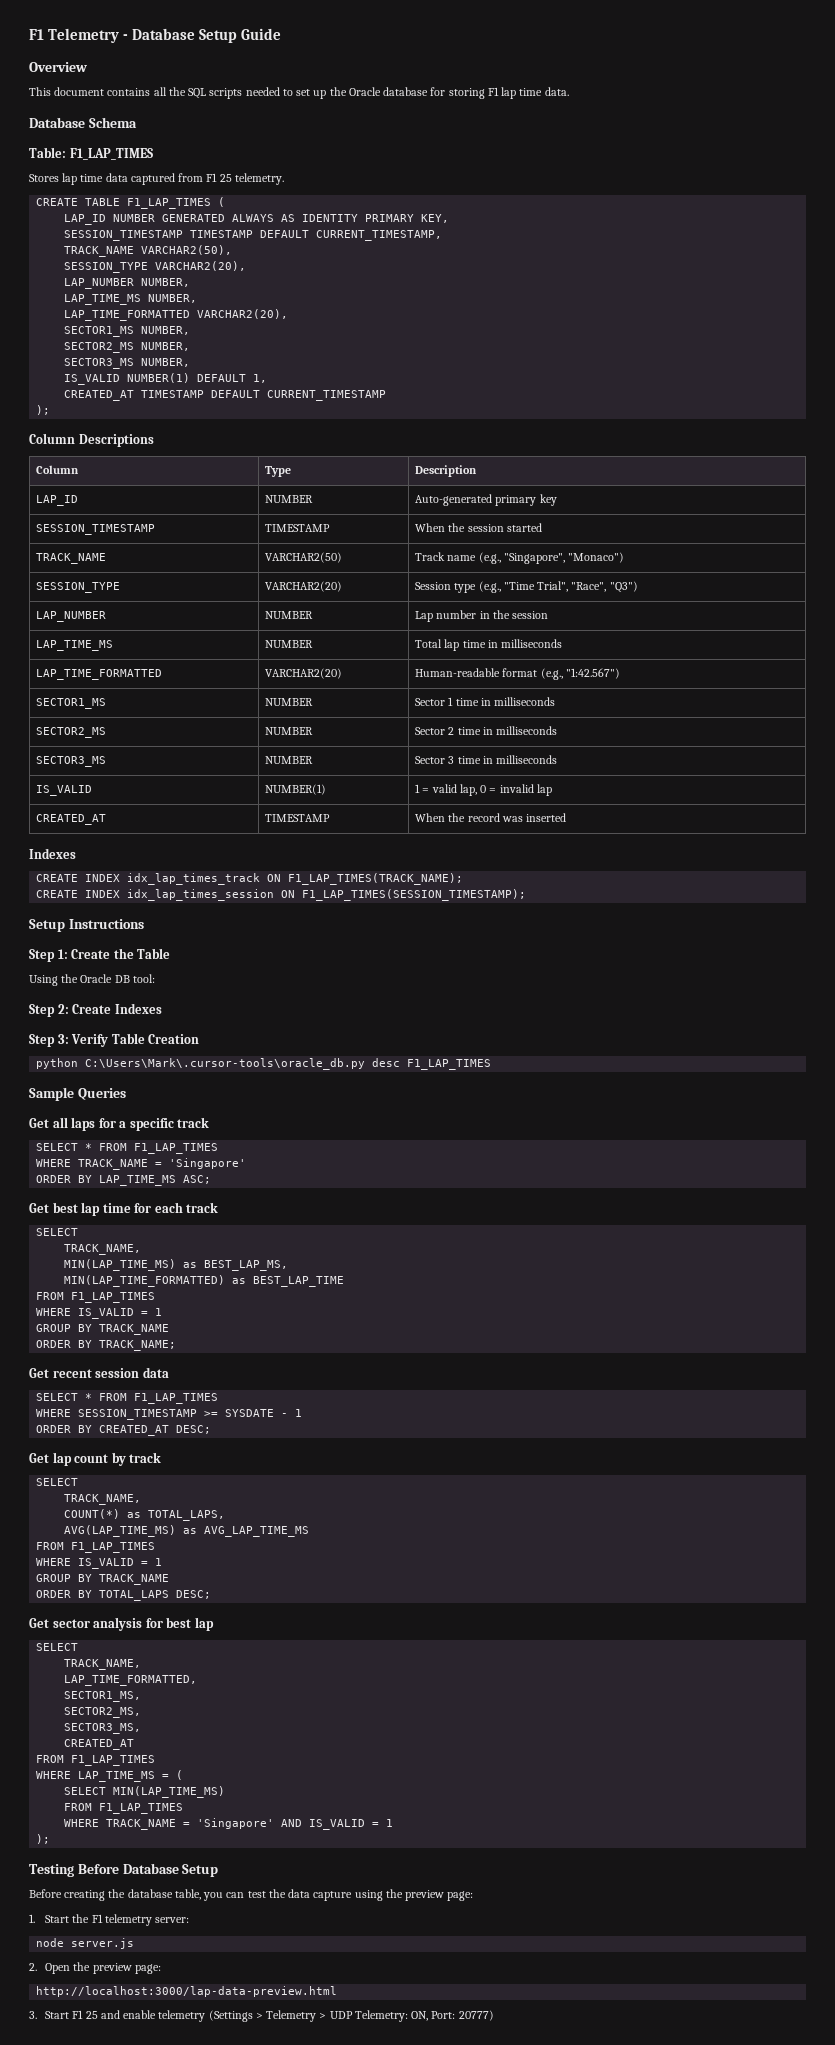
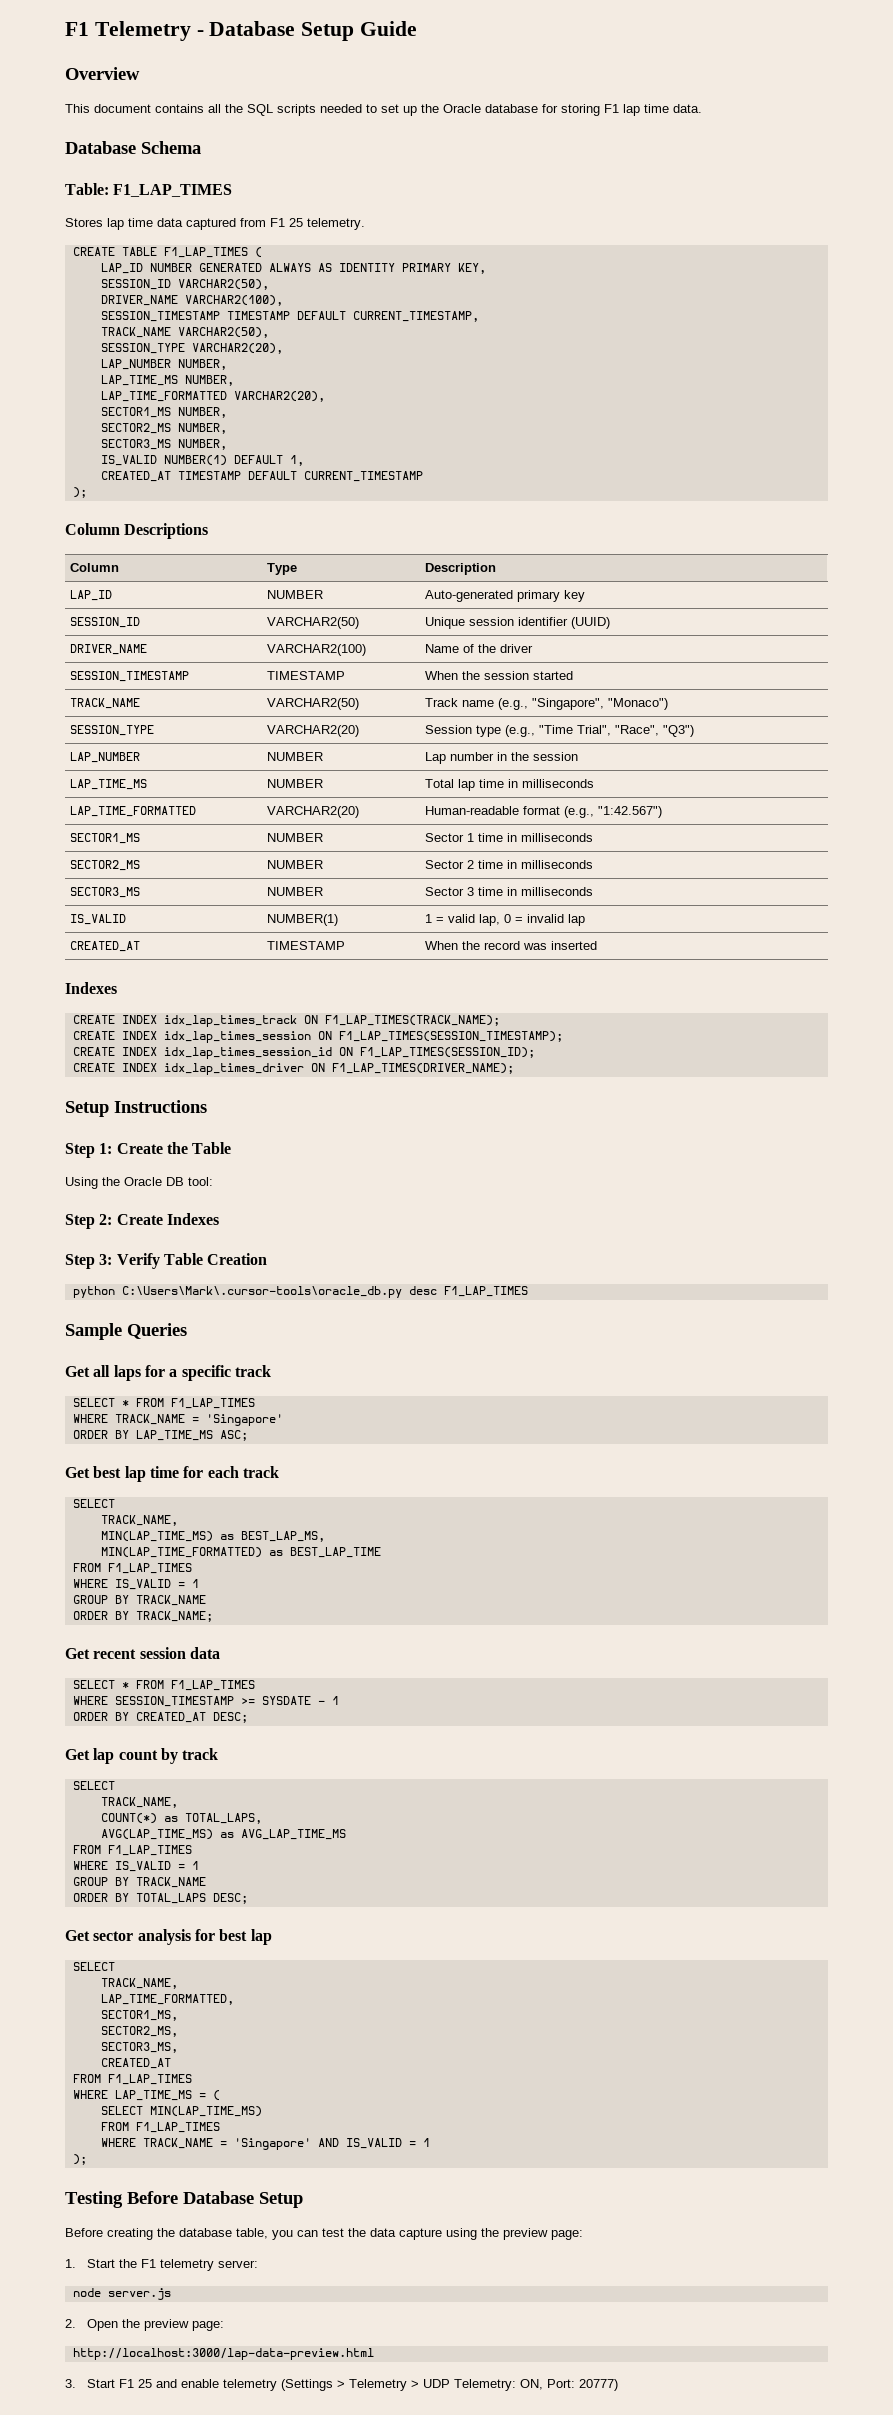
+ SESSION_ID VARCHAR2(50),
+ DRIVER_NAME VARCHAR2(100),
+ SESSION_ID | VARCHAR2(50) | Unique session identifier (UUID)
+ DRIVER_NAME | VARCHAR2(100) | Name of the driver
+ CREATE INDEX idx_lap_times_session_id ON F1_LAP_TIMES(SESSION_ID);
+ CREATE INDEX idx_lap_times_driver ON F1_LAP_TIMES(DRIVER_NAME);

